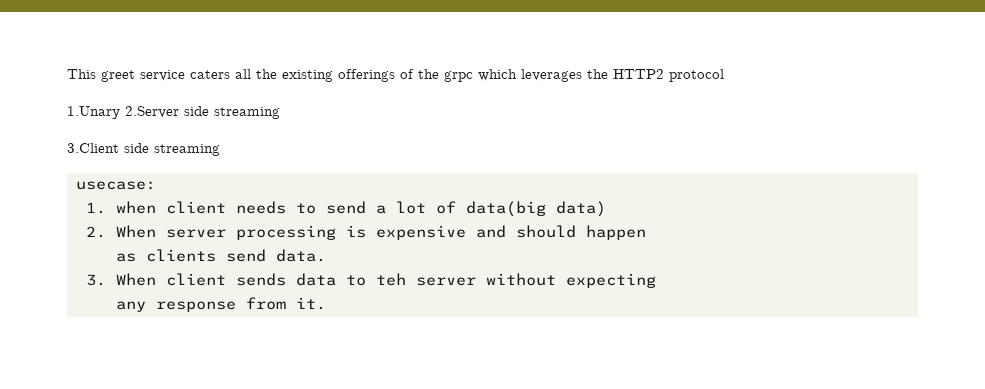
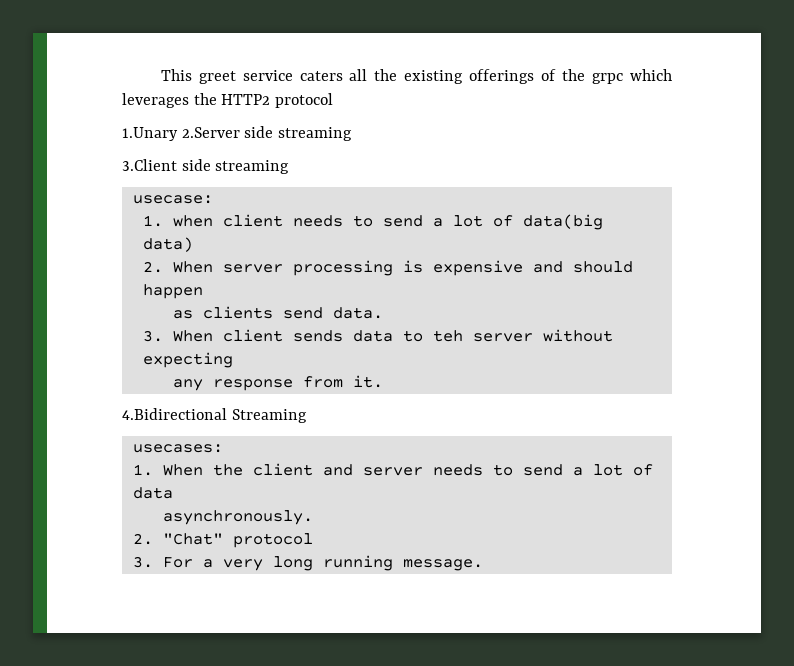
+ 4.Bidirectional Streaming
+ usecases:
+ 1. When the client and server needs to send a lot of data
+ asynchronously.
+ 2. "Chat" protocol
+ 3. For a very long running message.

